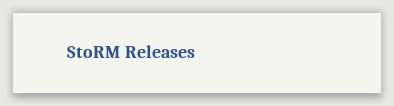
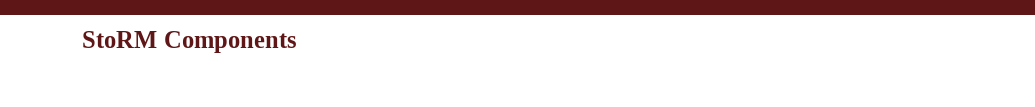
- StoRM Releases
+ StoRM Components

